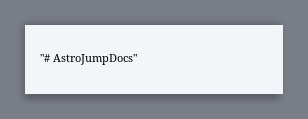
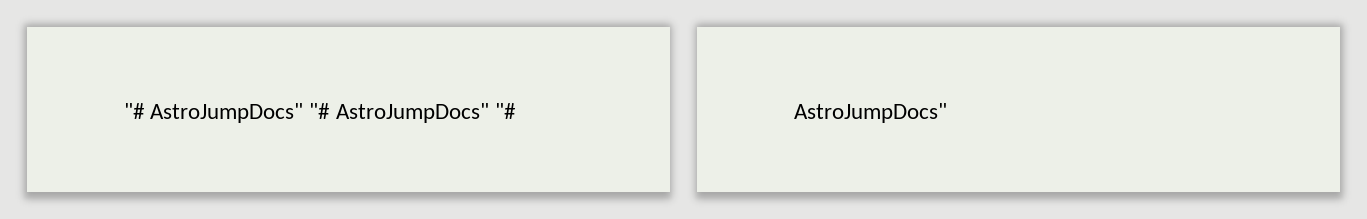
- "# AstroJumpDocs"
+ "# AstroJumpDocs" "# AstroJumpDocs" "# AstroJumpDocs"

